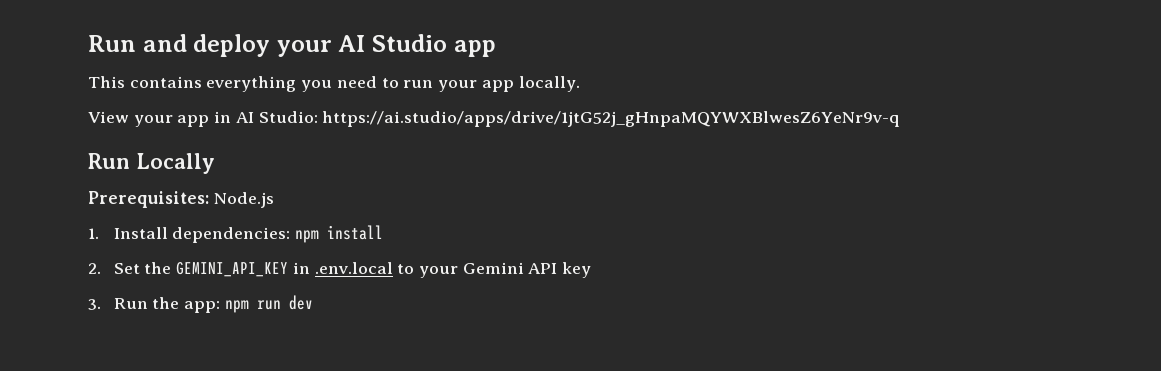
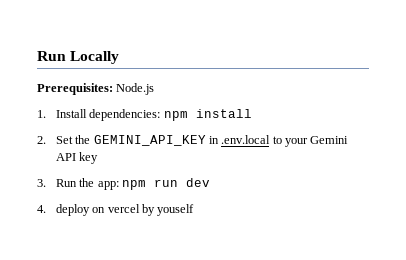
- Run and deploy your AI Studio app
- This contains everything you need to run your app locally.
- View your app in AI Studio: https://ai.studio/apps/drive/1jtG52j_gHnpaMQYWXBlwesZ6YeNr9v-q
+ 4. deploy on vercel by youself

